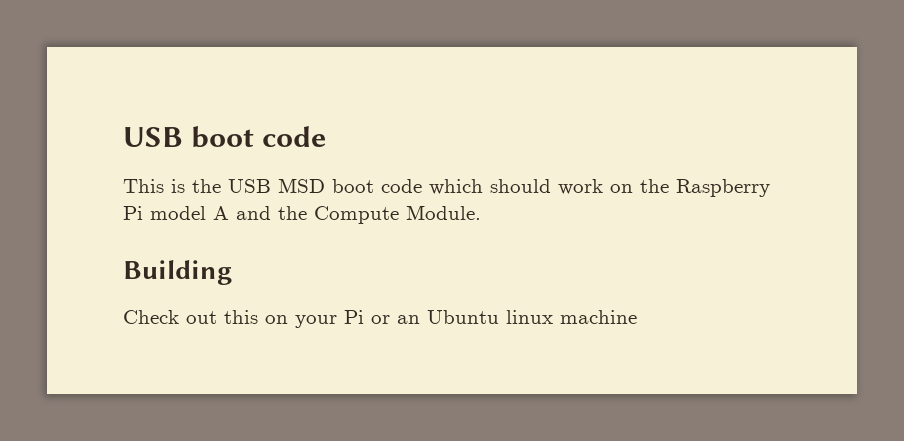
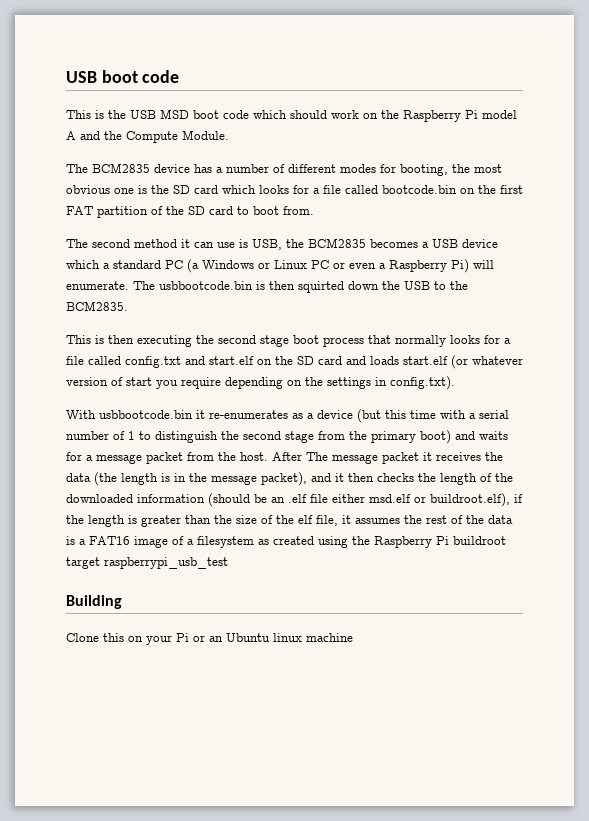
+ The BCM2835 device has a number of different modes for booting, the most obvious one is the SD card which looks for a file called bootcode.bin on the first FAT partition of the SD card to boot from.
+ The second method it can use is USB, the BCM2835 becomes a USB device which a standard PC (a Windows or Linux PC or even a Raspberry Pi) will enumerate. The usbbootcode.bin is then squirted down the USB to the BCM2835.
+ This is then executing the second stage boot process that normally looks for a file called config.txt and start.elf on the SD card and loads start.elf (or whatever version of start you require depending on the settings in config.txt).
+ With usbbootcode.bin it re-enumerates as a device (but this time with a serial number of 1 to distinguish the second stage from the primary boot) and waits for a message packet from the host. After The message packet it receives the data (the length is in the message packet), and it then checks the length of the downloaded information (should be an .elf file either msd.elf or buildroot.elf), if the length is greater than the size of the elf file, it assumes the rest of the data is a FAT16 image of a filesystem as created using the Raspberry Pi buildroot target raspberrypi_usb_test
- Check out this on your Pi or an Ubuntu linux machine
+ Clone this on your Pi or an Ubuntu linux machine

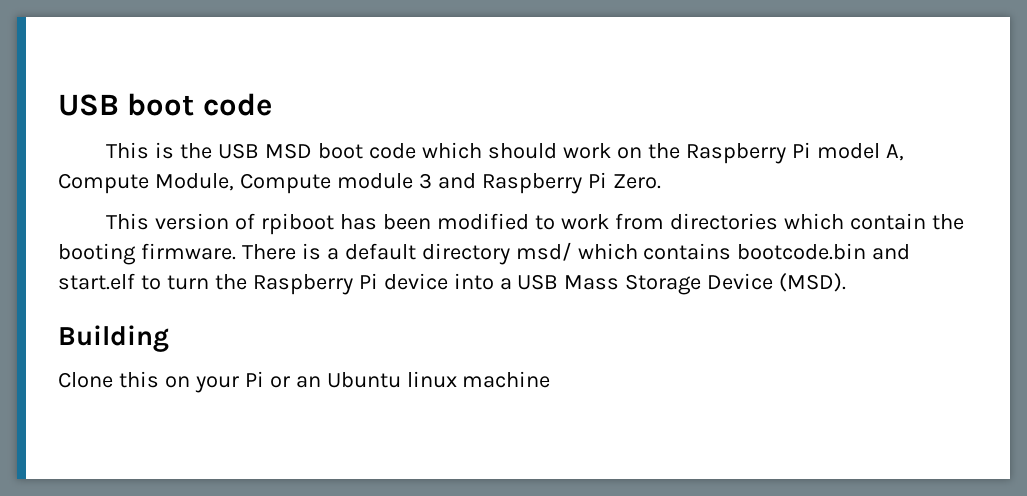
- This is the USB MSD boot code which should work on the Raspberry Pi model A and the Compute Module.
- The BCM2835 device has a number of different modes for booting, the most obvious one is the SD card which looks for a file called bootcode.bin on the first FAT partition of the SD card to boot from.
- The second method it can use is USB, the BCM2835 becomes a USB device which a standard PC (a Windows or Linux PC or even a Raspberry Pi) will enumerate. The usbbootcode.bin is then squirted down the USB to the BCM2835.
- This is then executing the second stage boot process that normally looks for a file called config.txt and start.elf on the SD card and loads start.elf (or whatever version of start you require depending on the settings in config.txt).
- With usbbootcode.bin it re-enumerates as a device (but this time with a serial number of 1 to distinguish the second stage from the primary boot) and waits for a message packet from the host. After The message packet it receives the data (the length is in the message packet), and it then checks the length of the downloaded information (should be an .elf file either msd.elf or buildroot.elf), if the length is greater than the size of the elf file, it assumes the rest of the data is a FAT16 image of a filesystem as created using the Raspberry Pi buildroot target raspberrypi_usb_test
+ This is the USB MSD boot code which should work on the Raspberry Pi model A, Compute Module, Compute module 3 and Raspberry Pi Zero.
+ This version of rpiboot has been modified to work from directories which contain the booting firmware. There is a default directory msd/ which contains bootcode.bin and start.elf to turn the Raspberry Pi device into a USB Mass Storage Device (MSD).

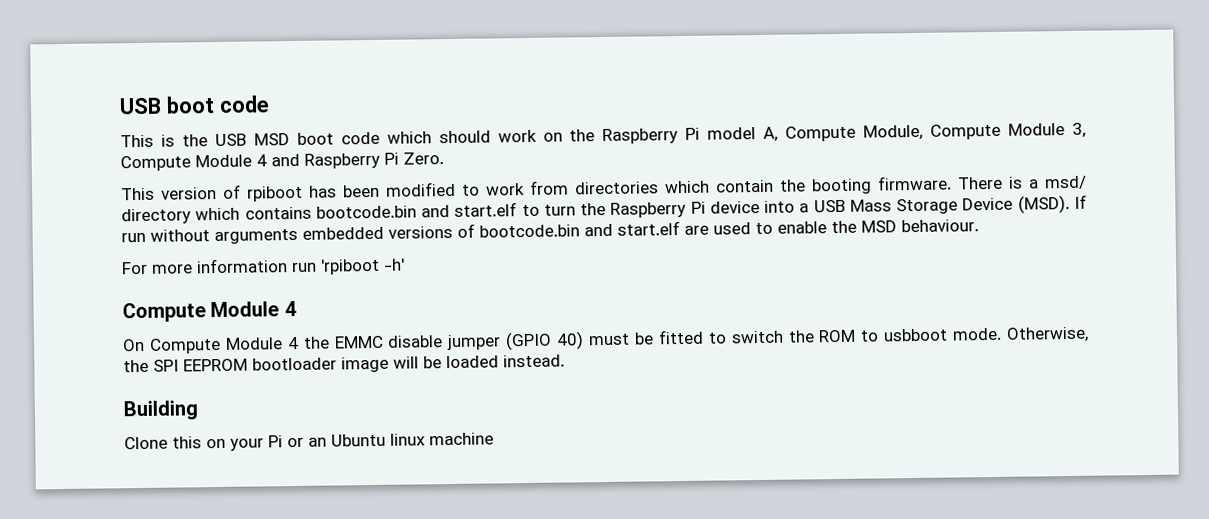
- This is the USB MSD boot code which should work on the Raspberry Pi model A, Compute Module, Compute module 3 and Raspberry Pi Zero.
+ This is the USB MSD boot code which should work on the Raspberry Pi model A, Compute Module, Compute Module 3, Compute Module 4 and Raspberry Pi Zero.
- There is a default directory msd/ which contains bootcode.bin and start.elf to turn the Raspberry Pi device into a USB Mass Storage Device (MSD).
+ There is a msd/ directory which contains bootcode.bin and start.elf to turn the Raspberry Pi device into a USB Mass Storage Device (MSD). If run without arguments embedded versions of bootcode.bin and start.elf are used to enable the MSD behaviour.
+ For more information run 'rpiboot -h'
+ Compute Module 4
+ On Compute Module 4 the EMMC disable jumper (GPIO 40) must be fitted to switch the ROM to usbboot mode. Otherwise, the SPI EEPROM bootloader image will be loaded instead.

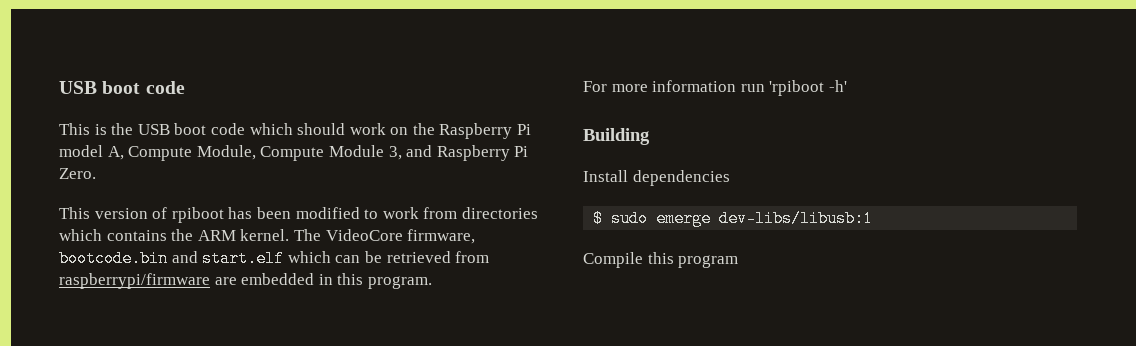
- This is the USB MSD boot code which should work on the Raspberry Pi model A, Compute Module, Compute Module 3, Compute Module 4 and Raspberry Pi Zero.
+ This is the USB boot code which should work on the Raspberry Pi model A, Compute Module, Compute Module 3, and Raspberry Pi Zero.
- This version of rpiboot has been modified to work from directories which contain the booting firmware. There is a msd/ directory which contains bootcode.bin and start.elf to turn the Raspberry Pi device into a USB Mass Storage Device (MSD). If run without arguments embedded versions of bootcode.bin and start.elf are used to enable the MSD behaviour.
+ This version of rpiboot has been modified to work from directories which contains the ARM kernel. The VideoCore firmware, bootcode.bin and start.elf which can be retrieved from raspberrypi/firmware are embedded in this program.
  For more information run 'rpiboot -h'
- Compute Module 4
- On Compute Module 4 the EMMC disable jumper (GPIO 40) must be fitted to switch the ROM to usbboot mode. Otherwise, the SPI EEPROM bootloader image will be loaded instead.
  Building
- Clone this on your Pi or an Ubuntu linux machine
+ Install dependencies
+ $ sudo emerge dev-libs/libusb:1
+ Compile this program

